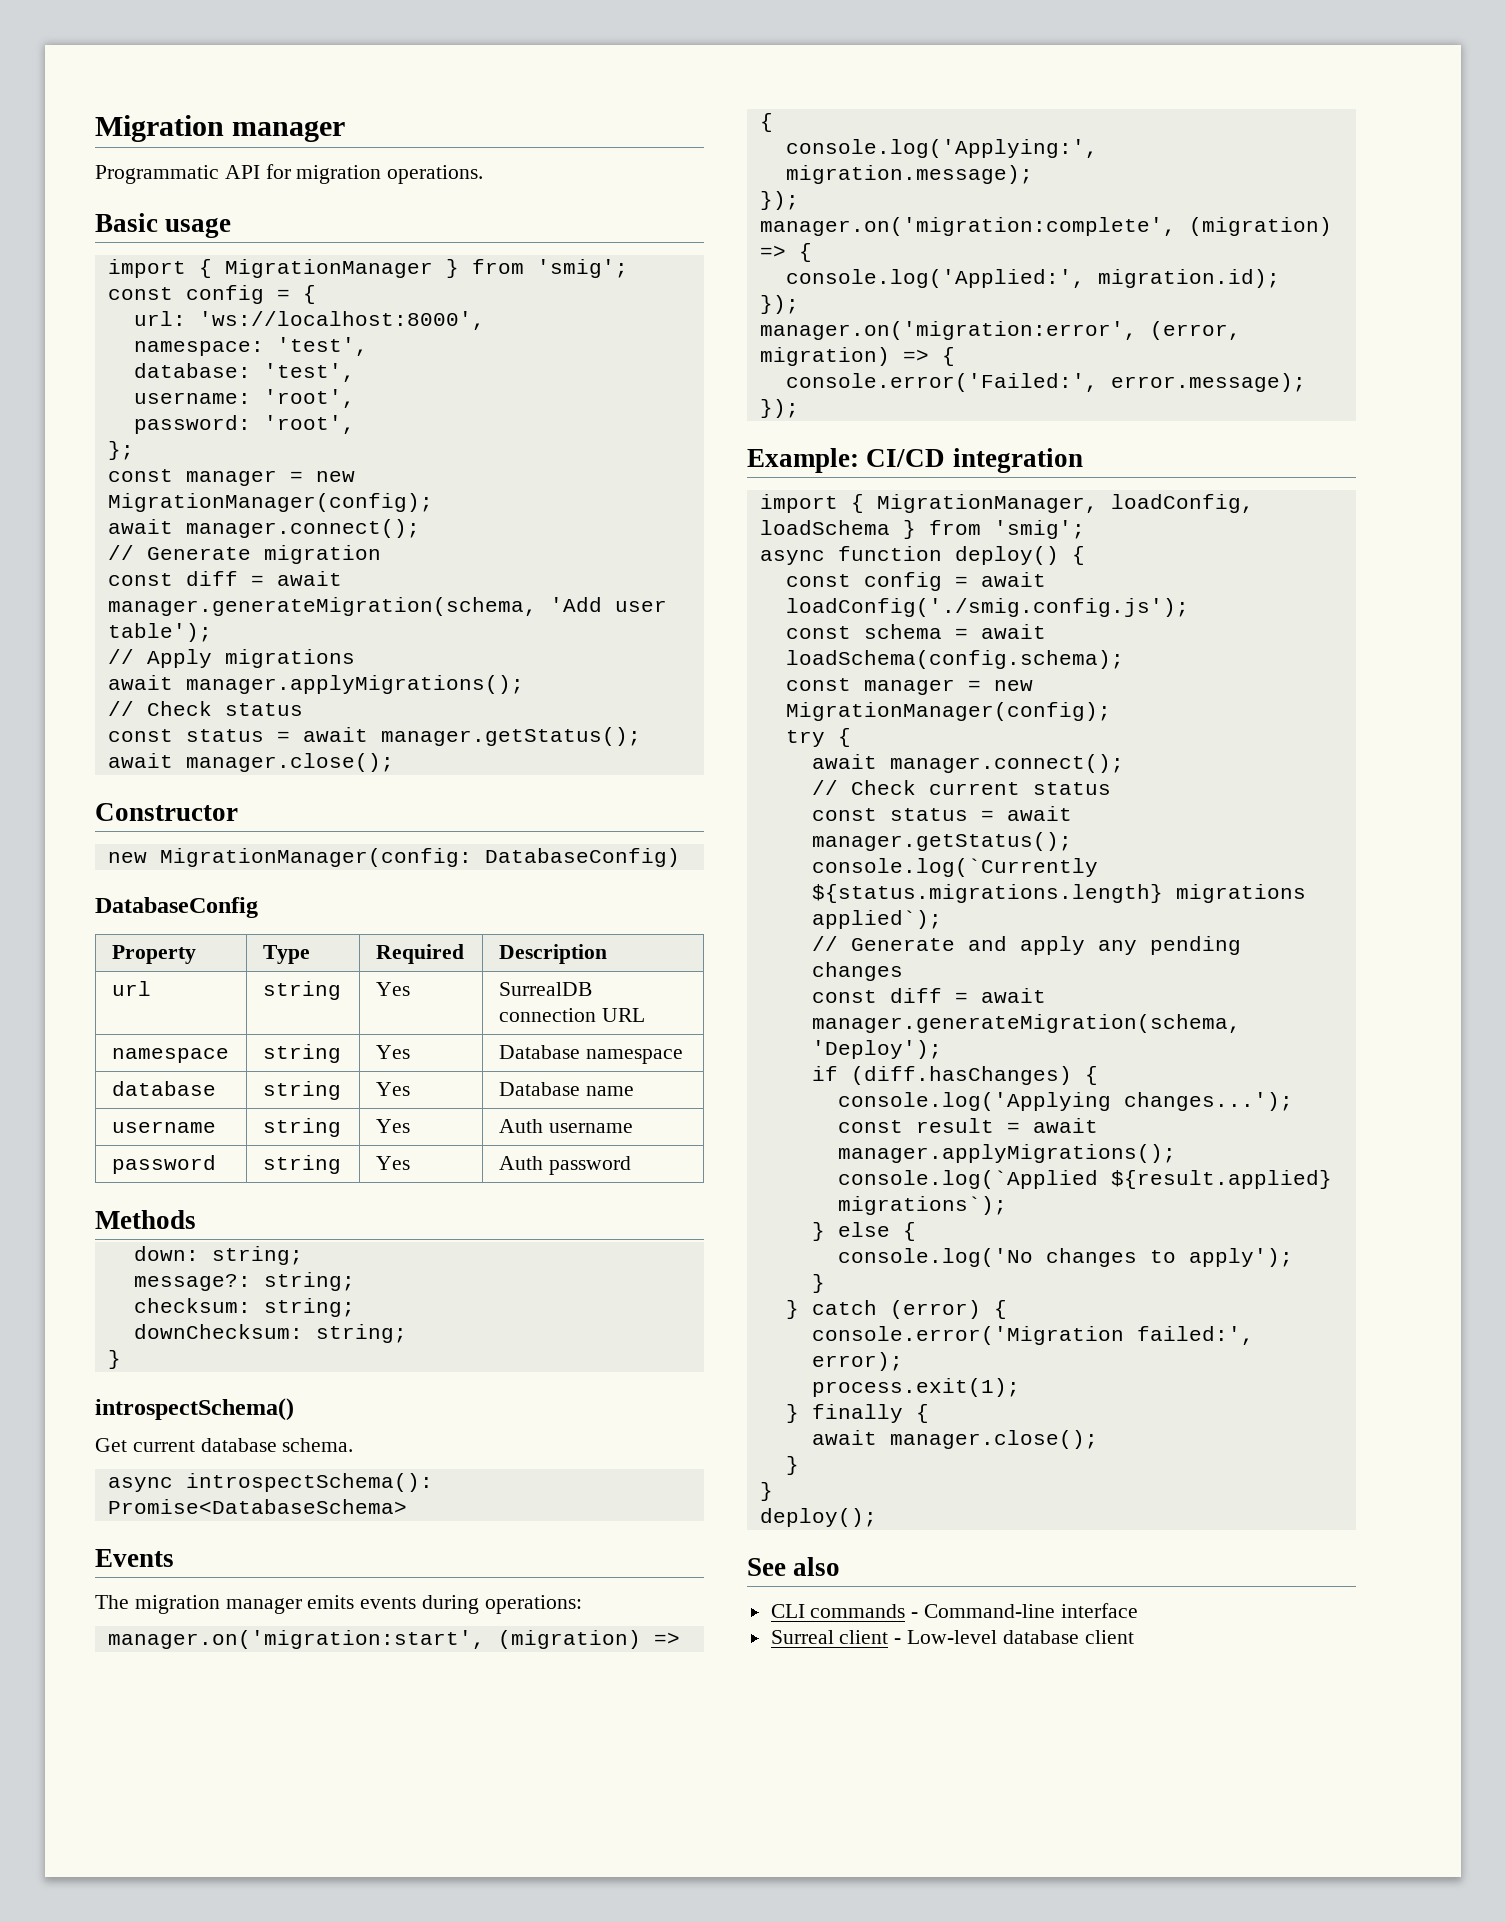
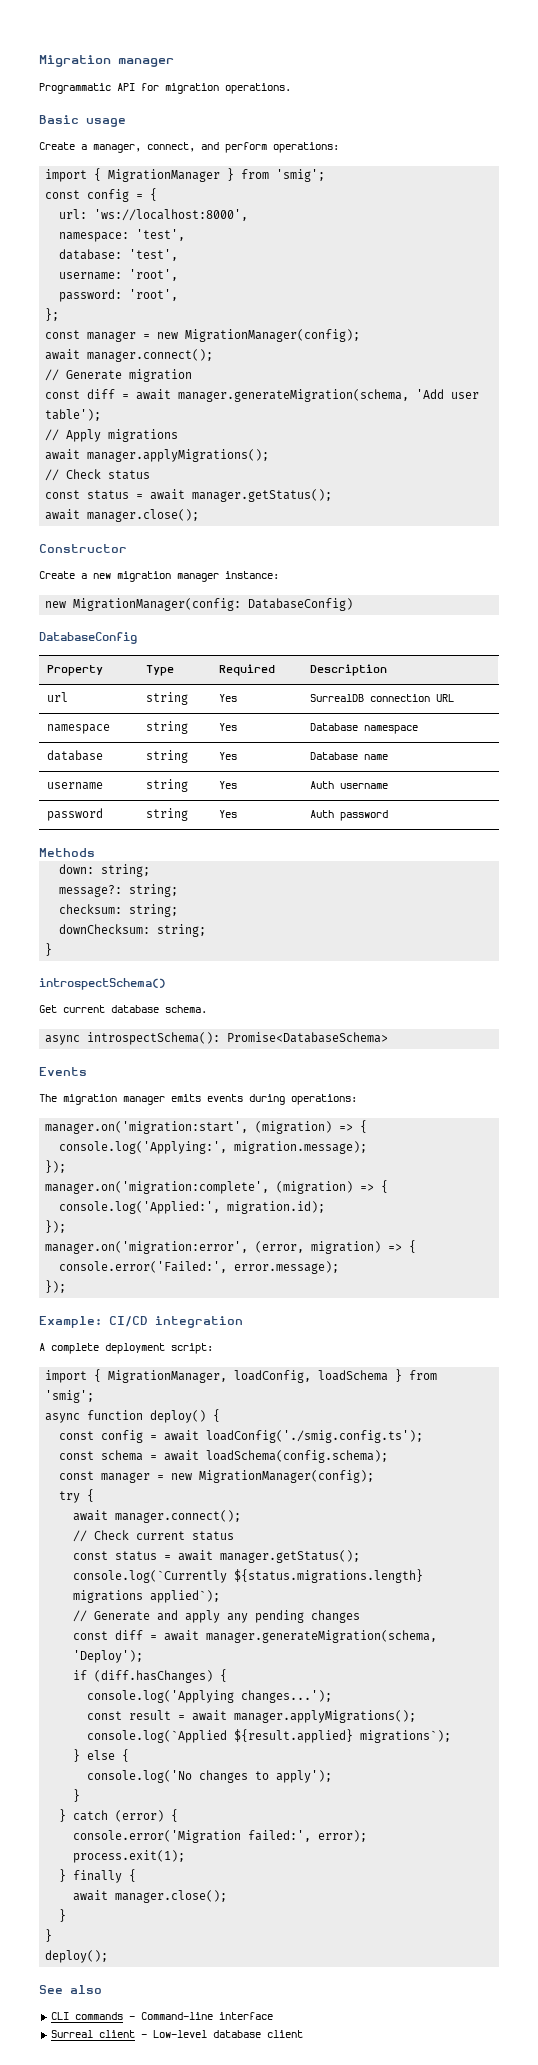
+ Create a manager, connect, and perform operations:
+ Create a new migration manager instance:
+ A complete deployment script:
- const config = await loadConfig('./smig.config.js');
+ const config = await loadConfig('./smig.config.ts');

